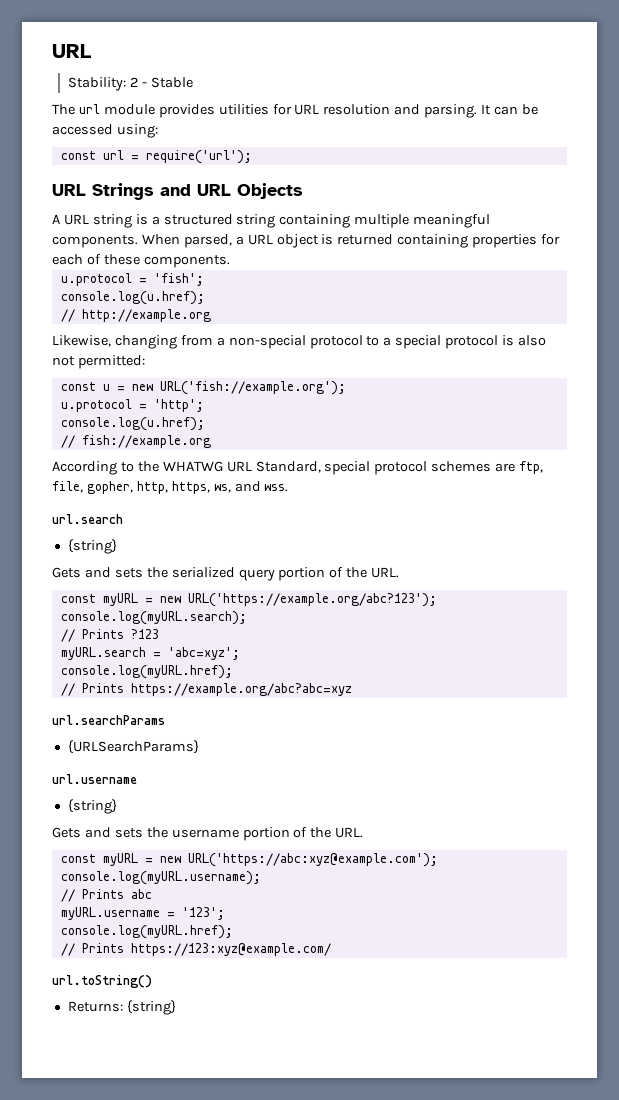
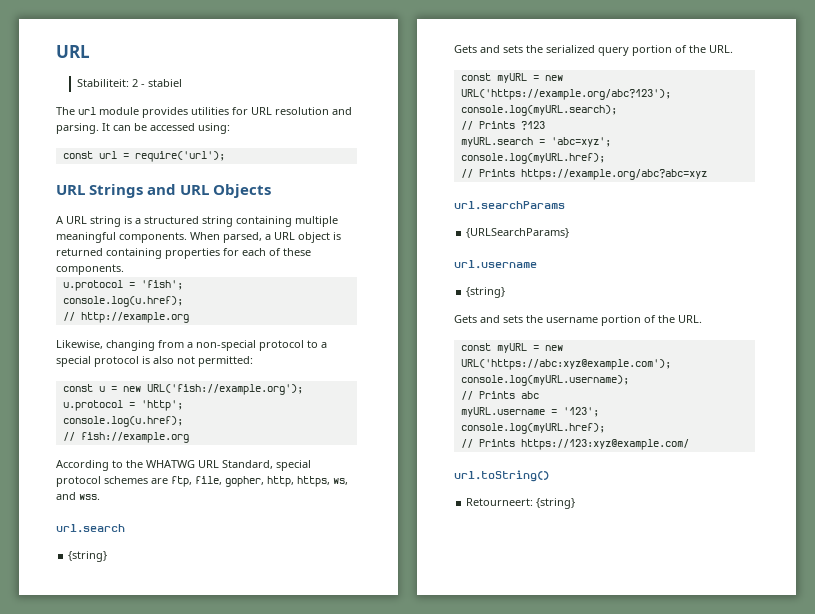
- Stability: 2 - Stable
+ Stabiliteit: 2 - stabiel
- Returns: {string}
+ Retourneert: {string}

